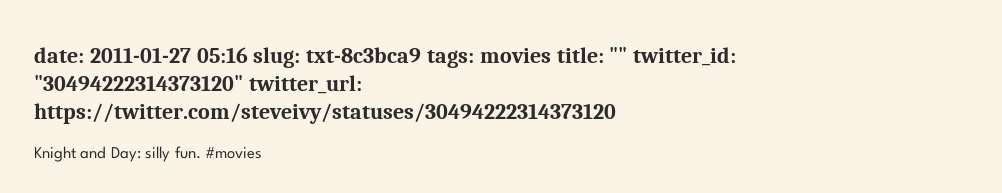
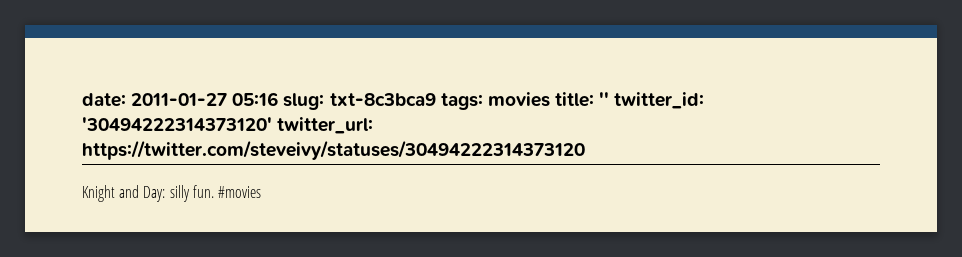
- date: 2011-01-27 05:16 slug: txt-8c3bca9 tags: movies title: "" twitter_id: "30494222314373120" twitter_url: https://twitter.com/steveivy/statuses/30494222314373120
+ date: 2011-01-27 05:16 slug: txt-8c3bca9 tags: movies title: '' twitter_id: '30494222314373120' twitter_url: https://twitter.com/steveivy/statuses/30494222314373120

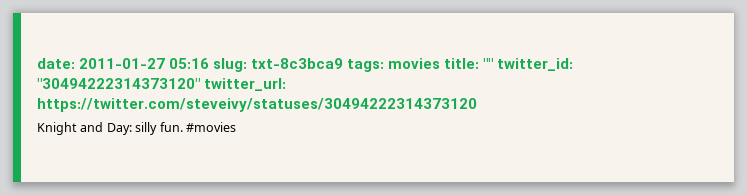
- date: 2011-01-27 05:16 slug: txt-8c3bca9 tags: movies title: '' twitter_id: '30494222314373120' twitter_url: https://twitter.com/steveivy/statuses/30494222314373120
+ date: 2011-01-27 05:16 slug: txt-8c3bca9 tags: movies title: "" twitter_id: "30494222314373120" twitter_url: https://twitter.com/steveivy/statuses/30494222314373120

